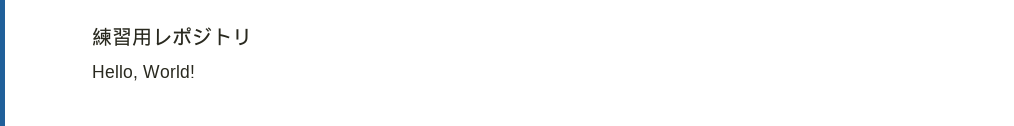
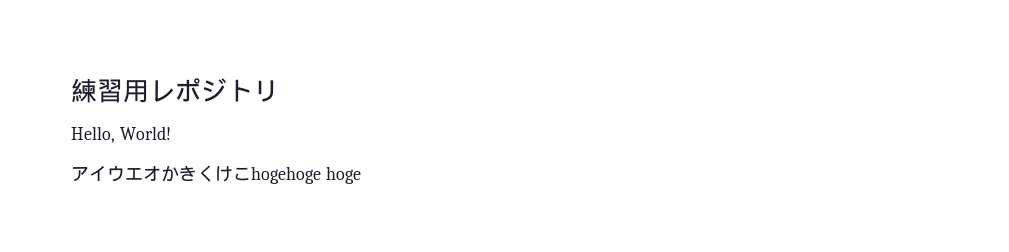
+ アイウエオかきくけこhogehoge hoge

